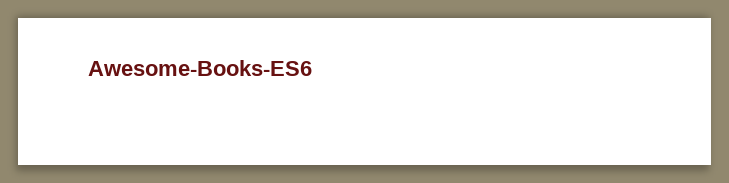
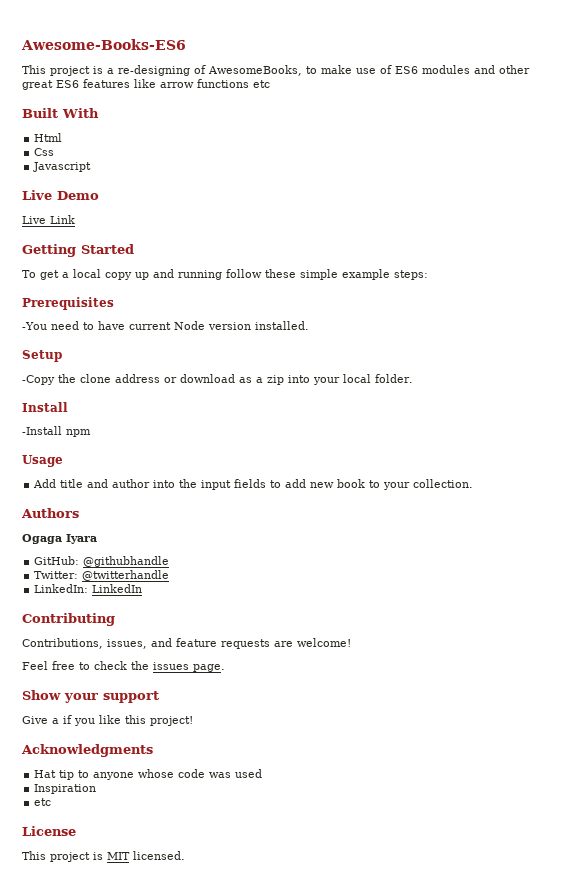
+ This project is a re-designing of AwesomeBooks, to make use of ES6 modules and other great ES6 features like arrow functions etc
+ Built With
+ Html
+ Css
+ Javascript
+ Live Demo
+ Live Link
+ Getting Started
+ To get a local copy up and running follow these simple example steps:
+ Prerequisites
+ -You need to have current Node version installed.
+ Setup
+ -Copy the clone address or download as a zip into your local folder.
+ Install
+ -Install npm
+ Usage
+ Add title and author into the input fields to add new book to your collection.
+ Authors
+ Ogaga Iyara
+ GitHub: @githubhandle
+ Twitter: @twitterhandle
+ LinkedIn: LinkedIn
+ Contributing
+ Contributions, issues, and feature requests are welcome!
+ Feel free to check the issues page.
+ Show your support
+ Give a if you like this project!
+ Acknowledgments
+ Hat tip to anyone whose code was used
+ Inspiration
+ etc
+ License
+ This project is MIT licensed.

